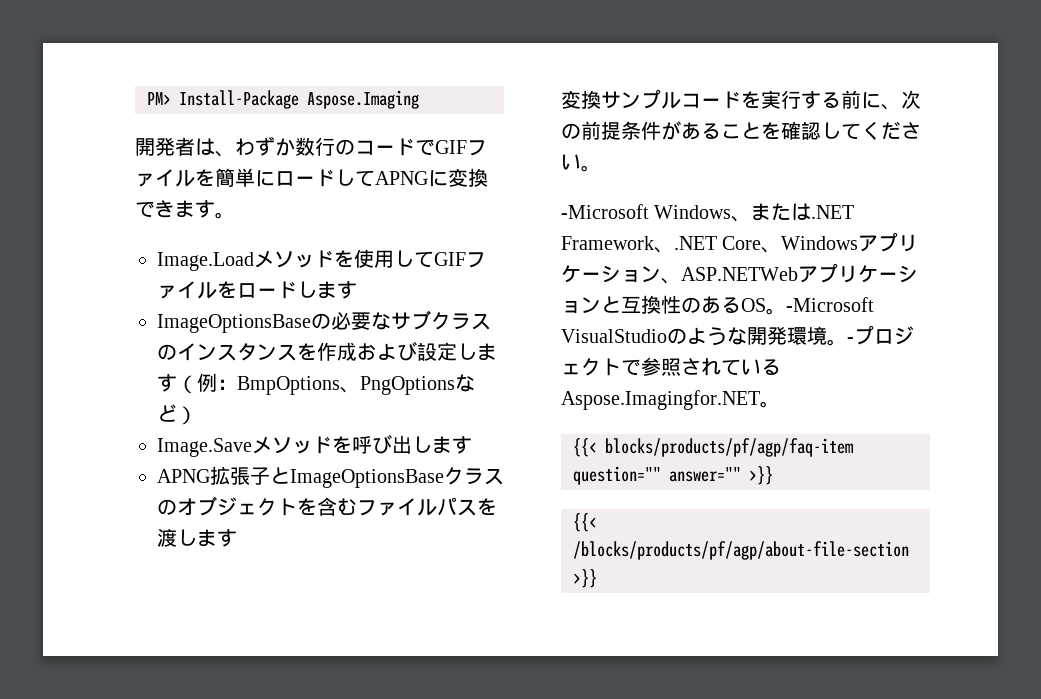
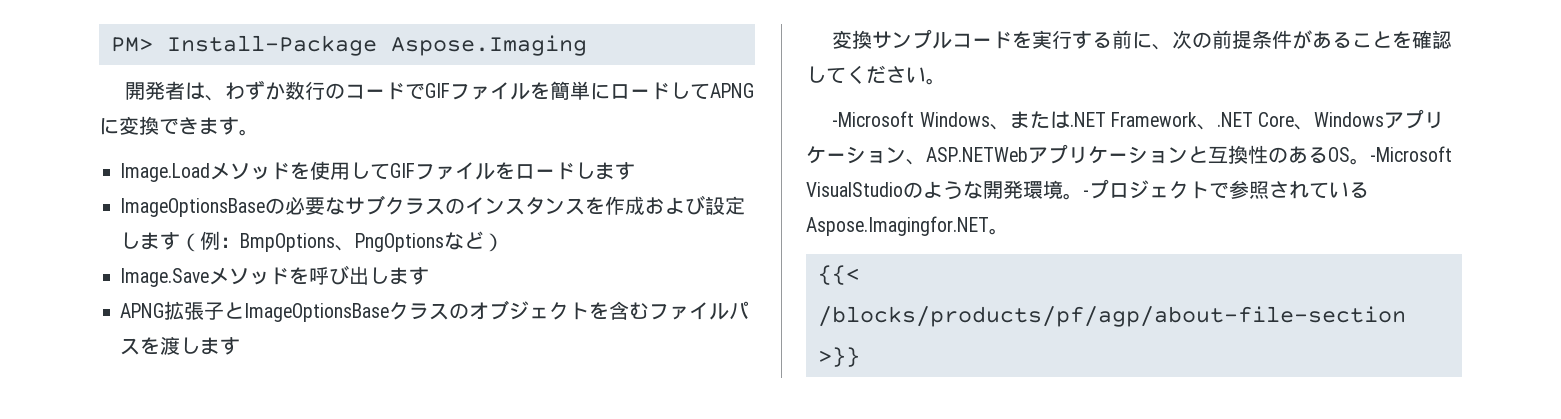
- {{< blocks/products/pf/agp/faq-item question="" answer="" >}}

